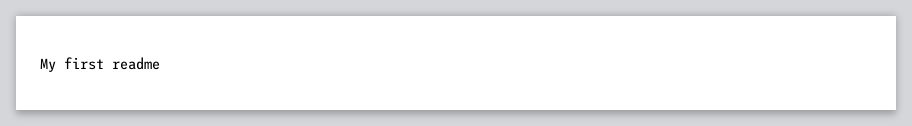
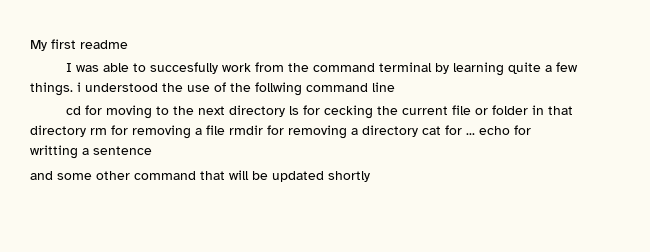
+ I was able to succesfully work from the command terminal by learning quite a few things. i understood the use of the follwing command line
+ cd for moving to the next directory ls for cecking the current file or folder in that directory rm for removing a file rmdir for removing a directory cat for ... echo for writting a sentence
+ and some other command that will be updated shortly

